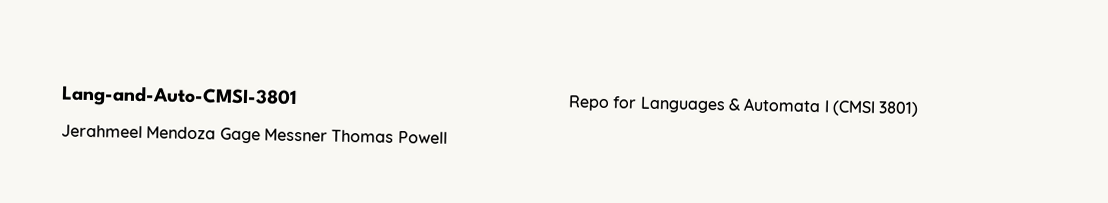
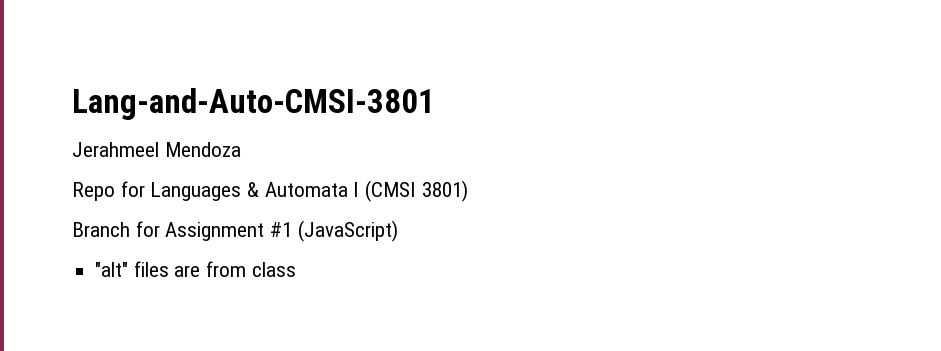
- Jerahmeel Mendoza Gage Messner Thomas Powell
+ Jerahmeel Mendoza
+ Branch for Assignment #1 (JavaScript)
+ "alt" files are from class

